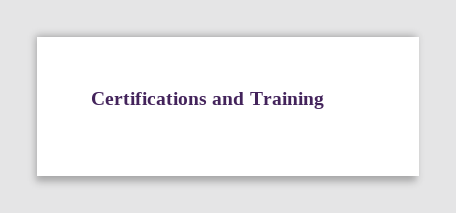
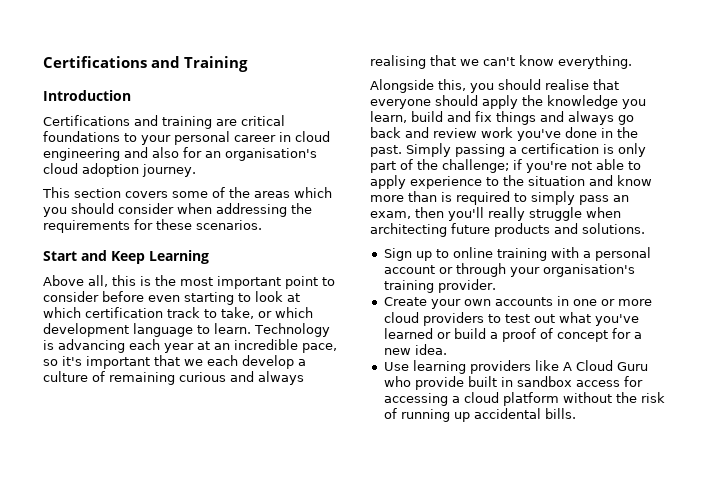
+ Introduction
+ Certifications and training are critical foundations to your personal career in cloud engineering and also for an organisation's cloud adoption journey.
+ This section covers some of the areas which you should consider when addressing the requirements for these scenarios.
+ Start and Keep Learning
+ Above all, this is the most important point to consider before even starting to look at which certification track to take, or which development language to learn. Technology is advancing each year at an incredible pace, so it's important that we each develop a culture of remaining curious and always realising that we can't know everything.
+ Alongside this, you should realise that everyone should apply the knowledge you learn, build and fix things and always go back and review work you've done in the past. Simply passing a certification is only part of the challenge; if you're not able to apply experience to the situation and know more than is required to simply pass an exam, then you'll really struggle when architecting future products and solutions.
+ Sign up to online training with a personal account or through your organisation's training provider.
+ Create your own accounts in one or more cloud providers to test out what you've learned or build a proof of concept for a new idea.
+ Use learning providers like A Cloud Guru who provide built in sandbox access for accessing a cloud platform without the risk of running up accidental bills.

